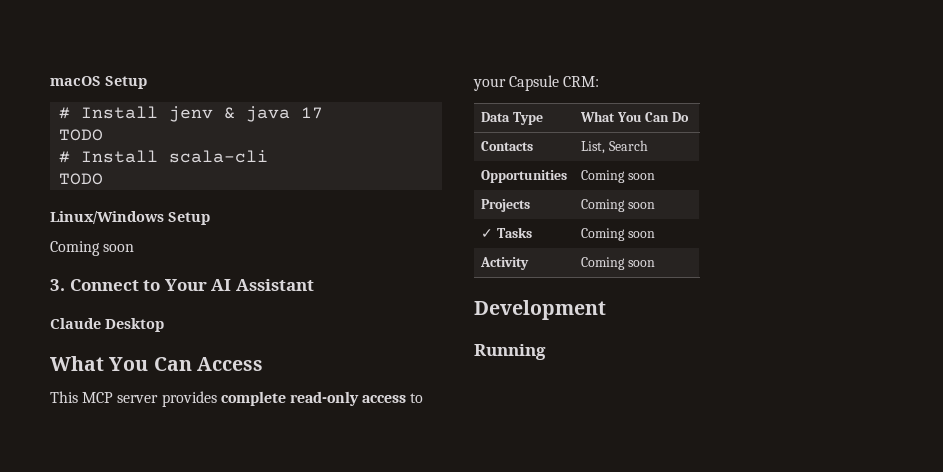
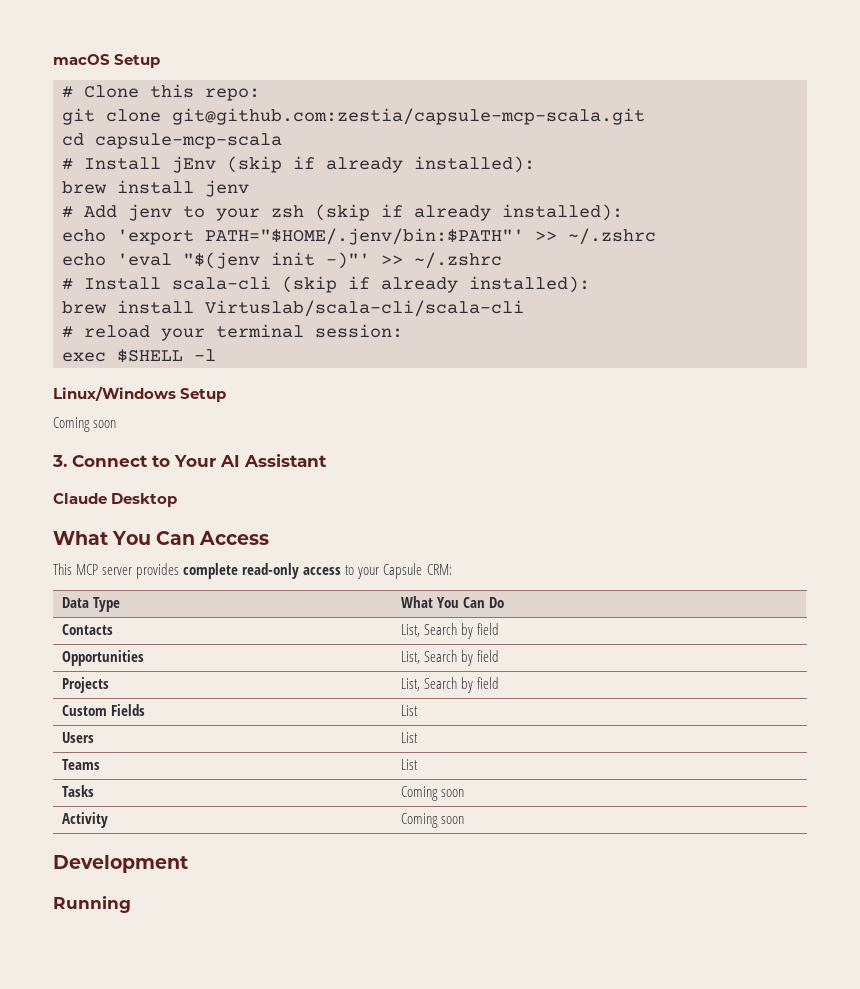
- # Install jenv & java 17
- TODO
- # Install scala-cli
- TODO
+ # Clone this repo:
+ git clone git@github.com:zestia/capsule-mcp-scala.git
+ cd capsule-mcp-scala
+ # Install jEnv (skip if already installed):
+ brew install jenv
+ # Add jenv to your zsh (skip if already installed):
+ echo 'export PATH="$HOME/.jenv/bin:$PATH"' >> ~/.zshrc
+ echo 'eval "$(jenv init -)"' >> ~/.zshrc
+ # Install scala-cli (skip if already installed):
+ brew install Virtuslab/scala-cli/scala-cli
+ # reload your terminal session:
+ exec $SHELL -l
- Contacts | List, Search
+ Contacts | List, Search by field
- Opportunities | Coming soon
- Projects | Coming soon
- ✓ Tasks | Coming soon
+ Opportunities | List, Search by field
+ Projects | List, Search by field
+ Custom Fields | List
+ Users | List
+ Teams | List
+ Tasks | Coming soon

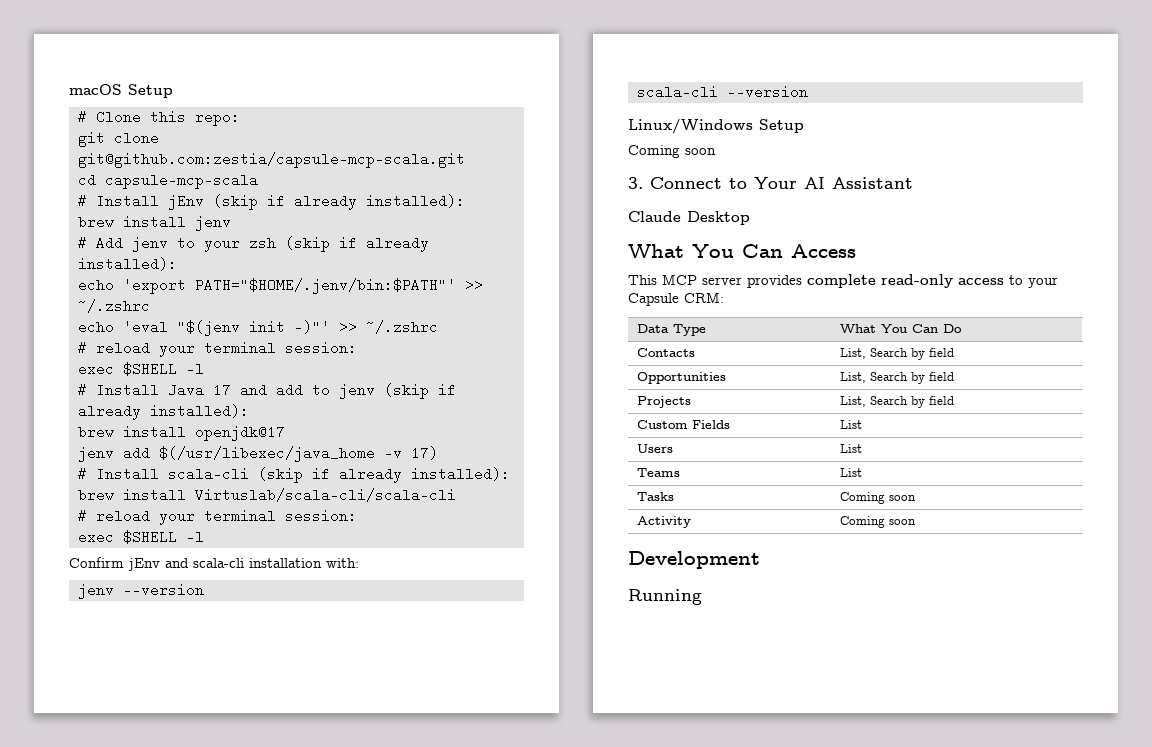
  echo 'eval "$(jenv init -)"' >> ~/.zshrc
+ # reload your terminal session:
+ exec $SHELL -l
+ # Install Java 17 and add to jenv (skip if already installed):
+ brew install openjdk@17
+ jenv add $(/usr/libexec/java_home -v 17)
+ Confirm jEnv and scala-cli installation with:
+ jenv --version
+ scala-cli --version

